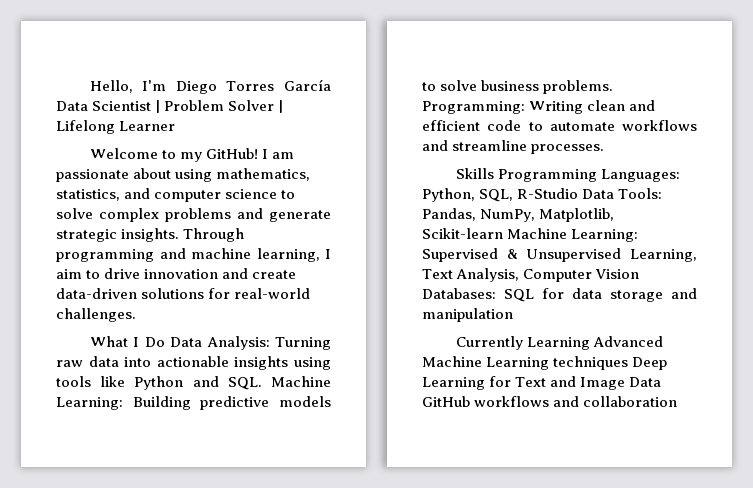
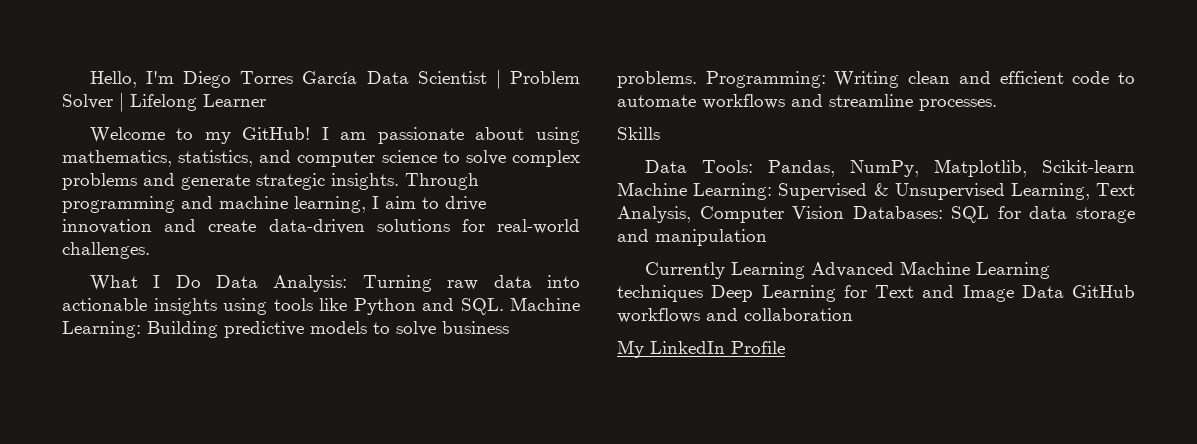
- Skills Programming Languages: Python, SQL, R-Studio Data Tools: Pandas, NumPy, Matplotlib, Scikit-learn Machine Learning: Supervised & Unsupervised Learning, Text Analysis, Computer Vision Databases: SQL for data storage and manipulation
+ Skills
+ Data Tools: Pandas, NumPy, Matplotlib, Scikit-learn Machine Learning: Supervised & Unsupervised Learning, Text Analysis, Computer Vision Databases: SQL for data storage and manipulation
+ My LinkedIn Profile

